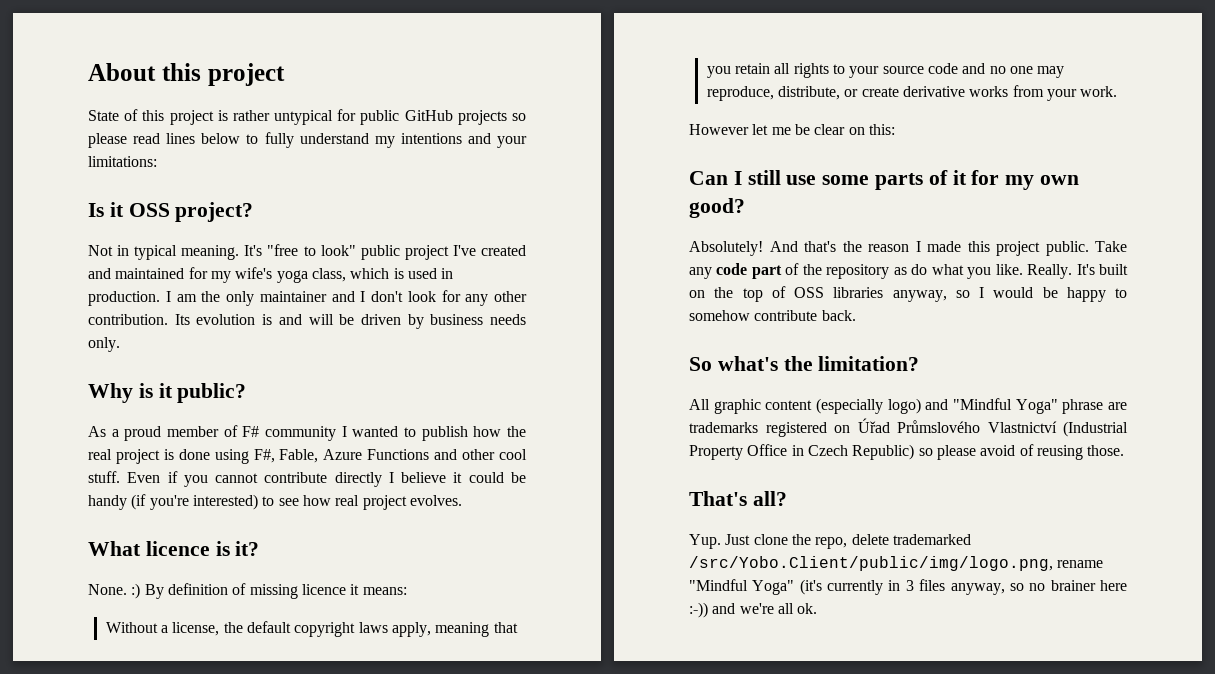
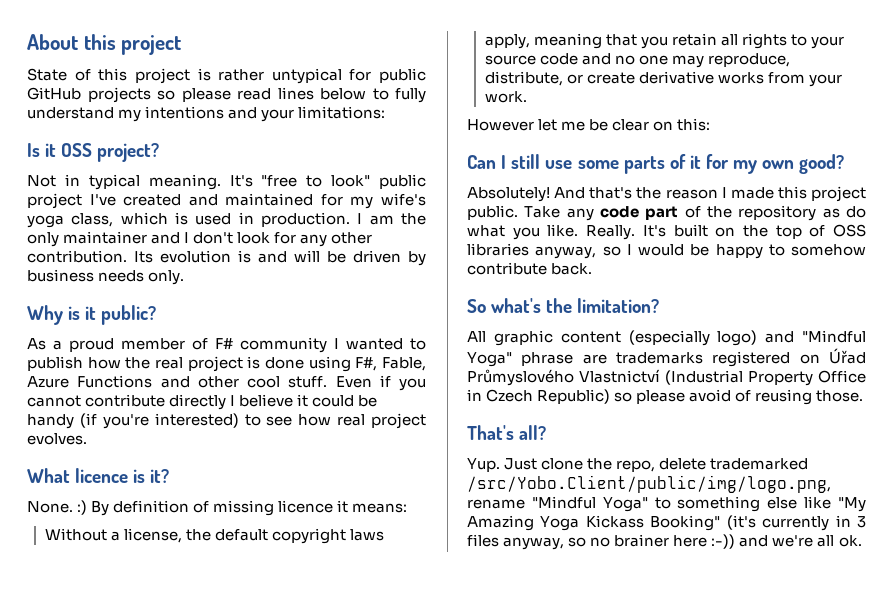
- All graphic content (especially logo) and "Mindful Yoga" phrase are trademarks registered on Úřad Průmslového Vlastnictví (Industrial Property Office in Czech Republic) so please avoid of reusing those.
+ All graphic content (especially logo) and "Mindful Yoga" phrase are trademarks registered on Úřad Průmyslového Vlastnictví (Industrial Property Office in Czech Republic) so please avoid of reusing those.
- Yup. Just clone the repo, delete trademarked /src/Yobo.Client/public/img/logo.png, rename "Mindful Yoga" (it's currently in 3 files anyway, so no brainer here :-)) and we're all ok.
+ Yup. Just clone the repo, delete trademarked /src/Yobo.Client/public/img/logo.png, rename "Mindful Yoga" to something else like "My Amazing Yoga Kickass Booking" (it's currently in 3 files anyway, so no brainer here :-)) and we're all ok.

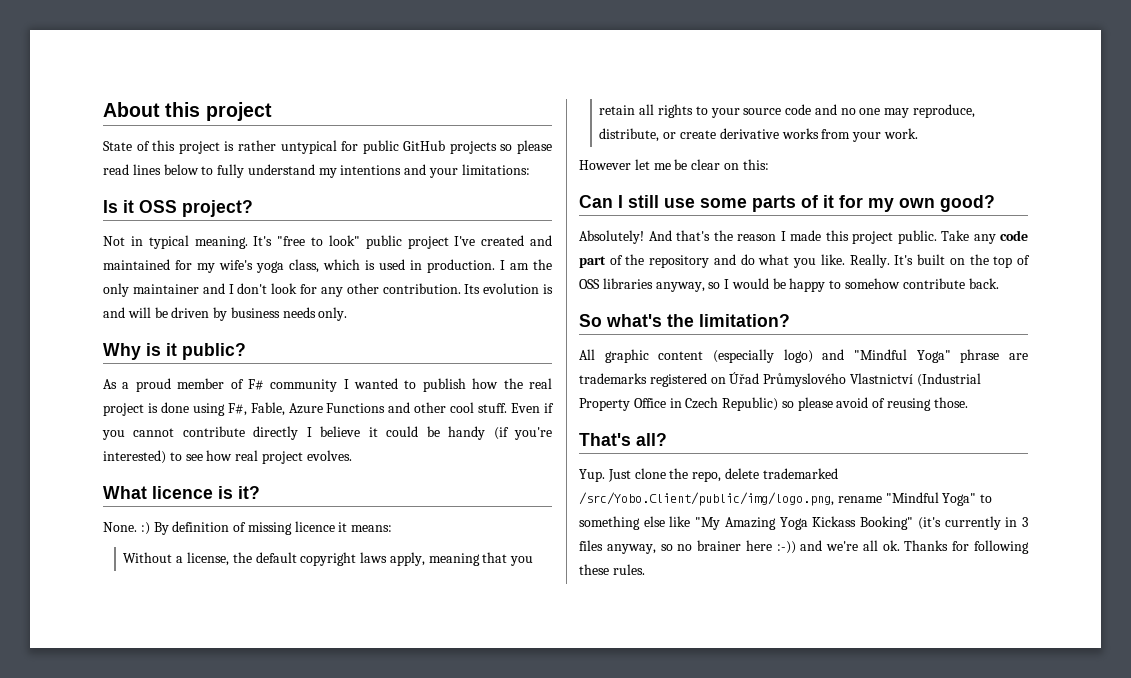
- Take any code part of the repository as do what you like.
+ Take any code part of the repository and do what you like.
+ Thanks for following these rules.

